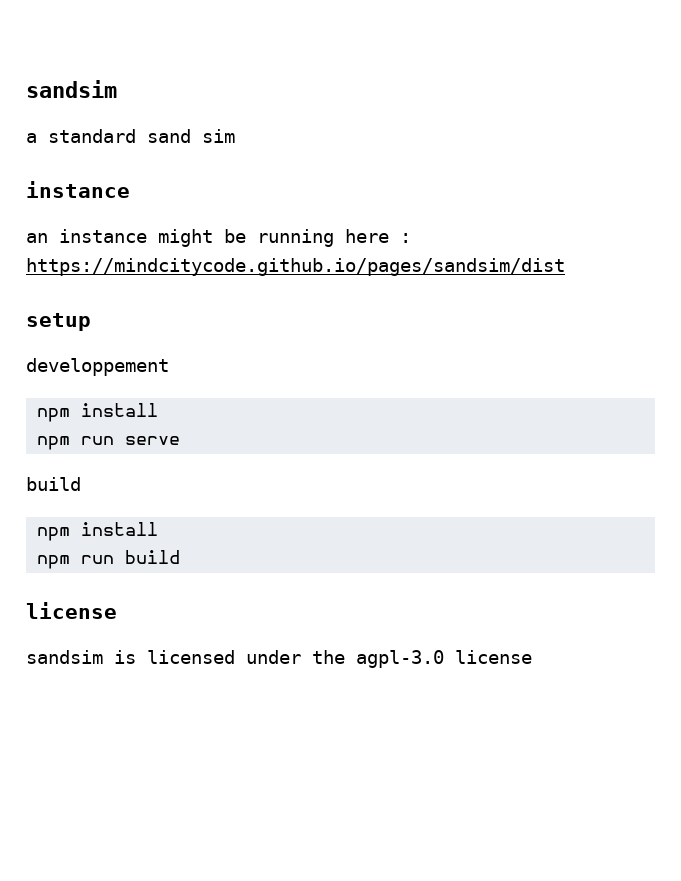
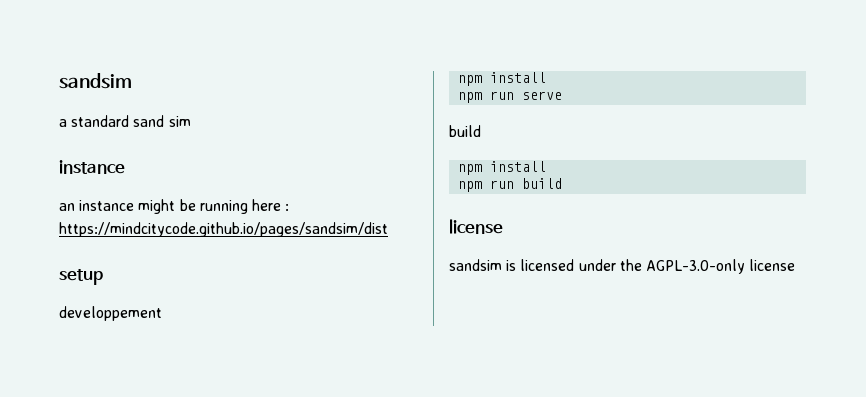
- sandsim is licensed under the agpl-3.0 license
+ sandsim is licensed under the AGPL-3.0-only license

